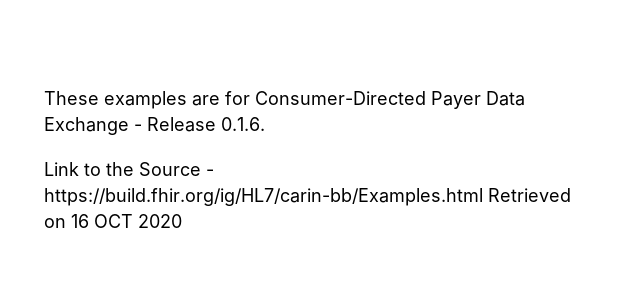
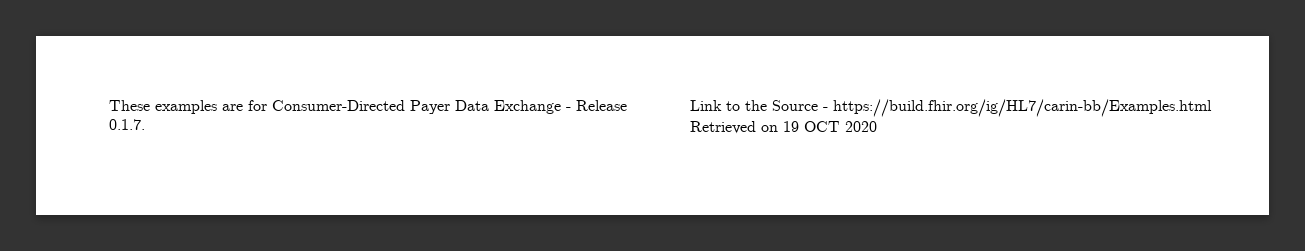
- These examples are for Consumer-Directed Payer Data Exchange - Release 0.1.6.
+ These examples are for Consumer-Directed Payer Data Exchange - Release 0.1.7.
- Link to the Source - https://build.fhir.org/ig/HL7/carin-bb/Examples.html Retrieved on 16 OCT 2020
+ Link to the Source - https://build.fhir.org/ig/HL7/carin-bb/Examples.html Retrieved on 19 OCT 2020

